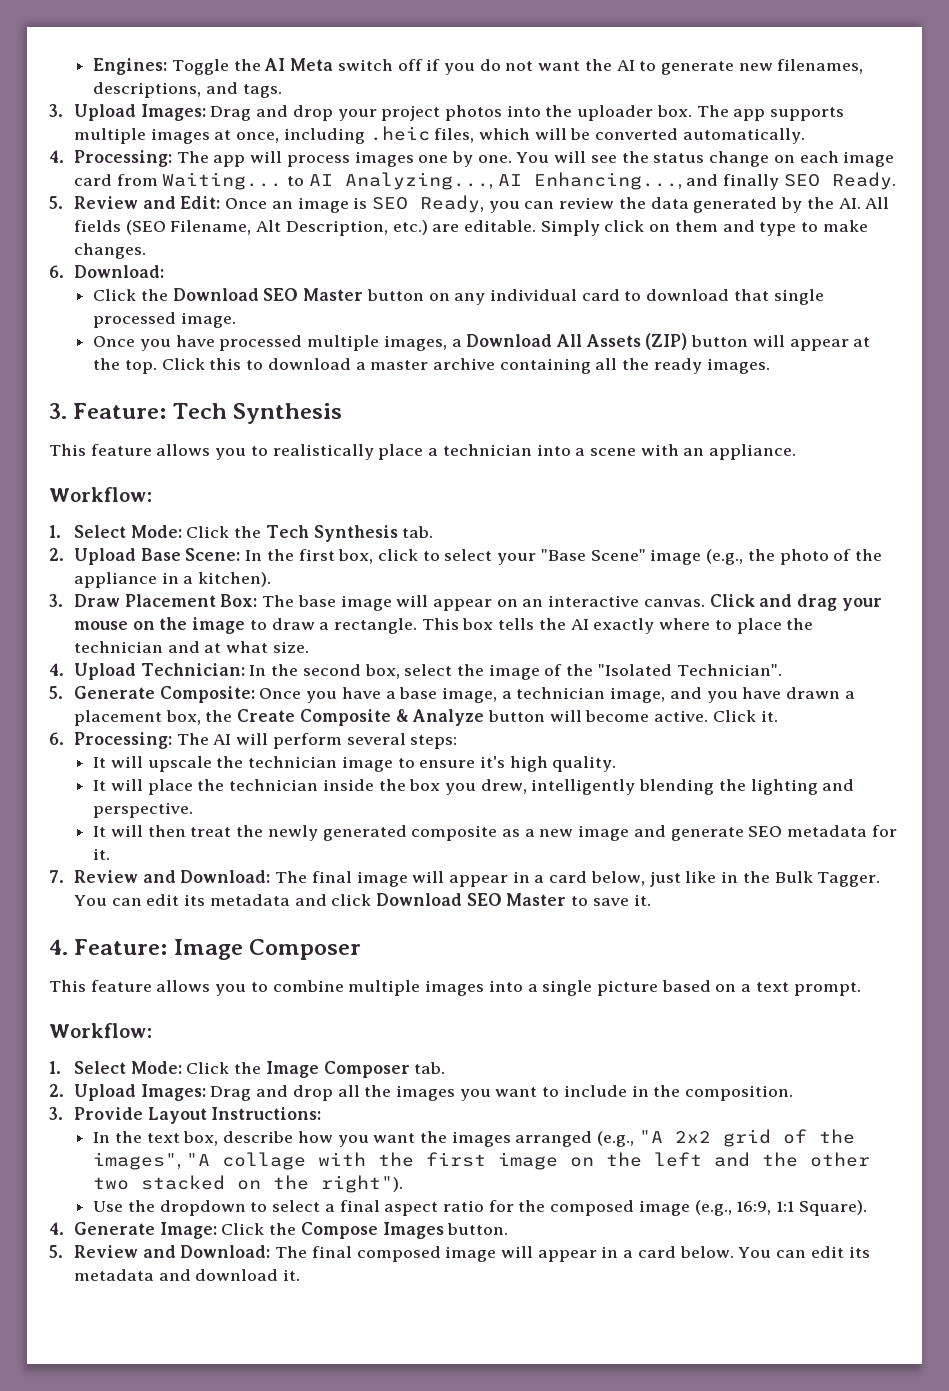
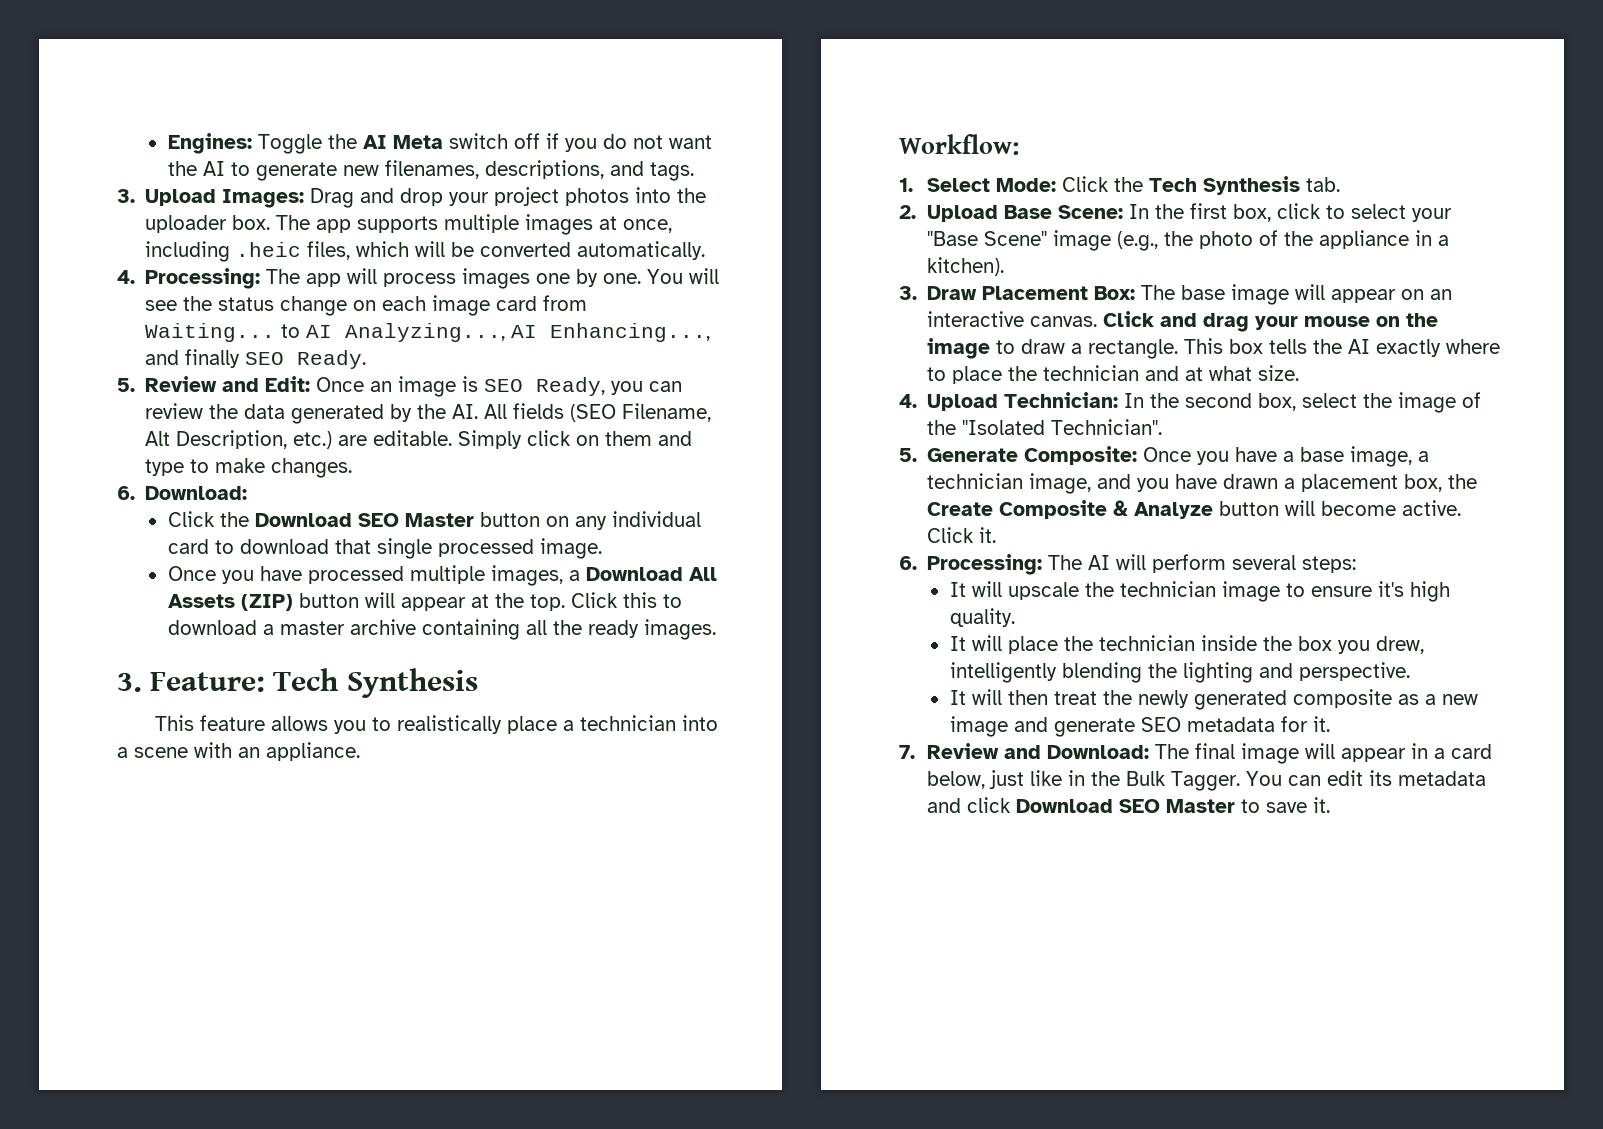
- 4. Feature: Image Composer
- This feature allows you to combine multiple images into a single picture based on a text prompt.
- Workflow:
- 1. Select Mode: Click the Image Composer tab.
- 2. Upload Images: Drag and drop all the images you want to include in the composition.
- 3. Provide Layout Instructions:
- In the text box, describe how you want the images arranged (e.g., "A 2x2 grid of the images", "A collage with the first image on the left and the other two stacked on the right").
- Use the dropdown to select a final aspect ratio for the composed image (e.g., 16:9, 1:1 Square).
- 4. Generate Image: Click the Compose Images button.
- 5. Review and Download: The final composed image will appear in a card below. You can edit its metadata and download it.

